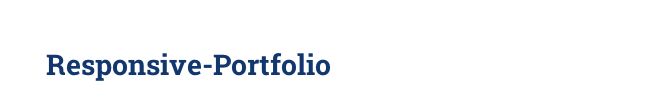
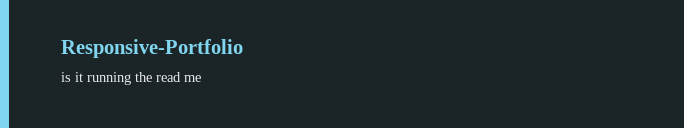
+ is it running the read me

